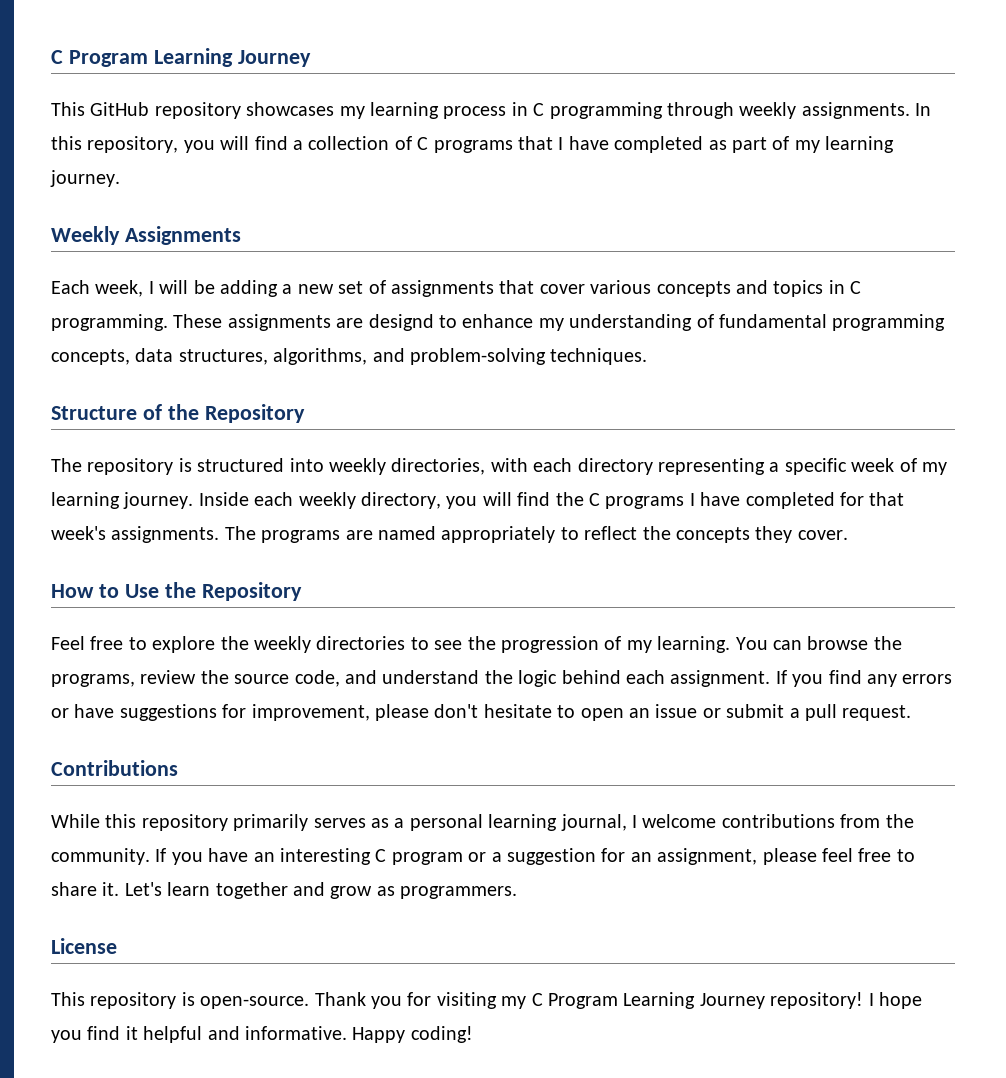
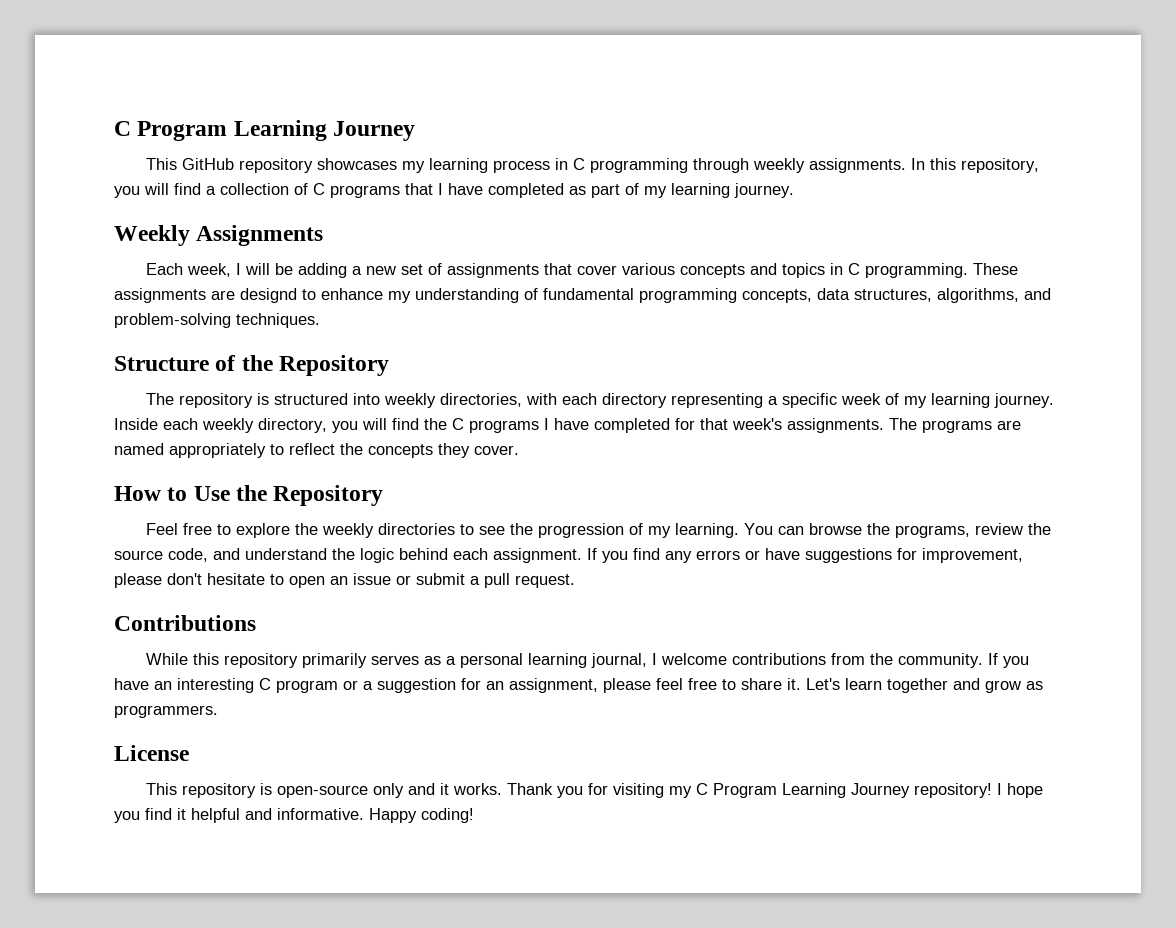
- This repository is open-source.
+ This repository is open-source only and it works.

